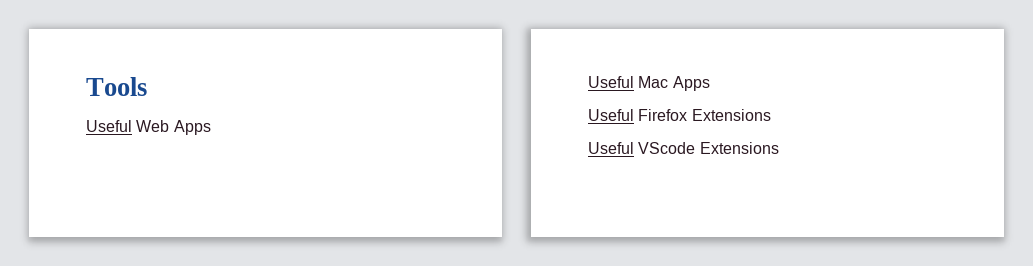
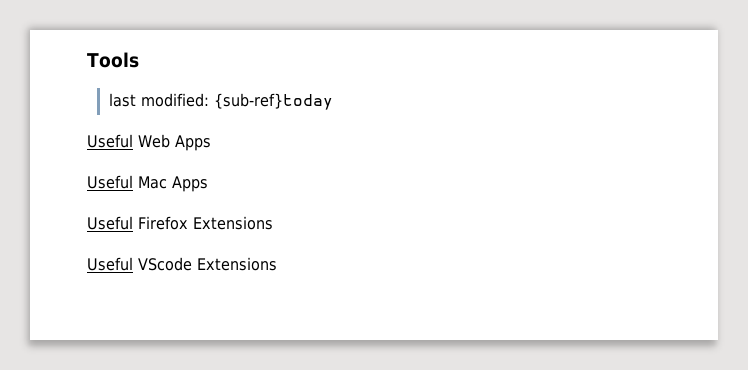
+ last modified: {sub-ref}today

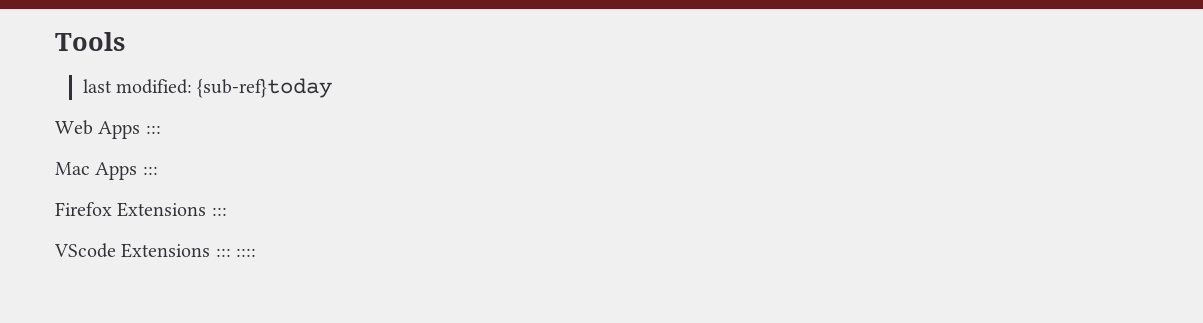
- Useful Web Apps
- Useful Mac Apps
- Useful Firefox Extensions
- Useful VScode Extensions
+ Web Apps :::
+ Mac Apps :::
+ Firefox Extensions :::
+ VScode Extensions ::: ::::

